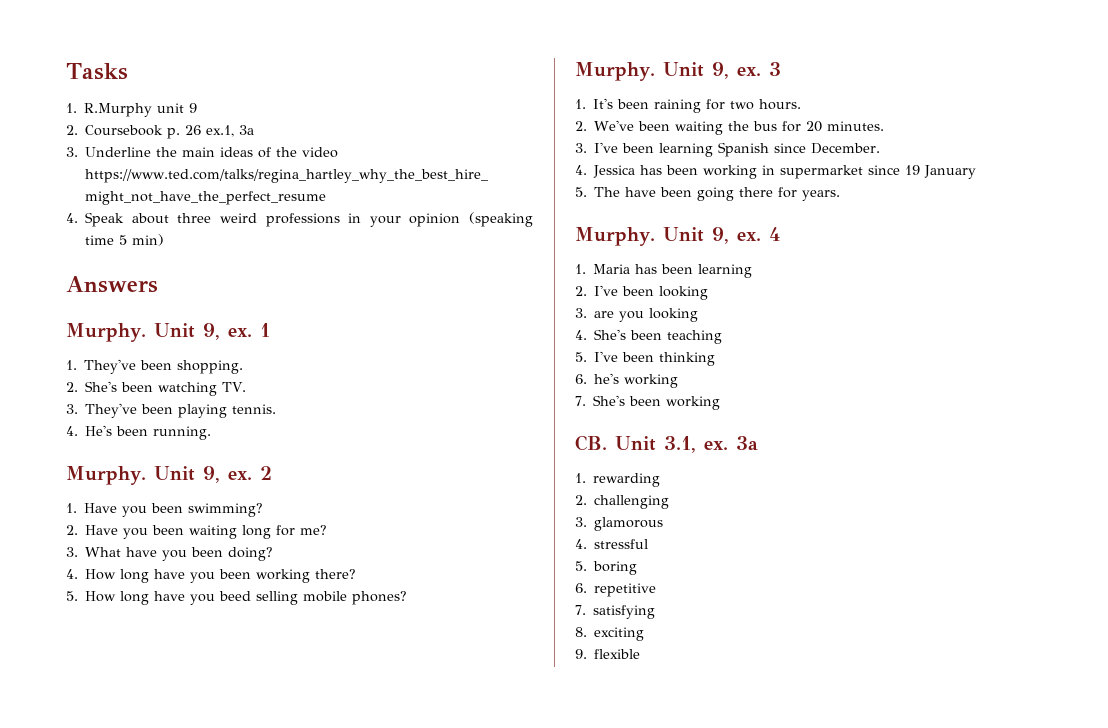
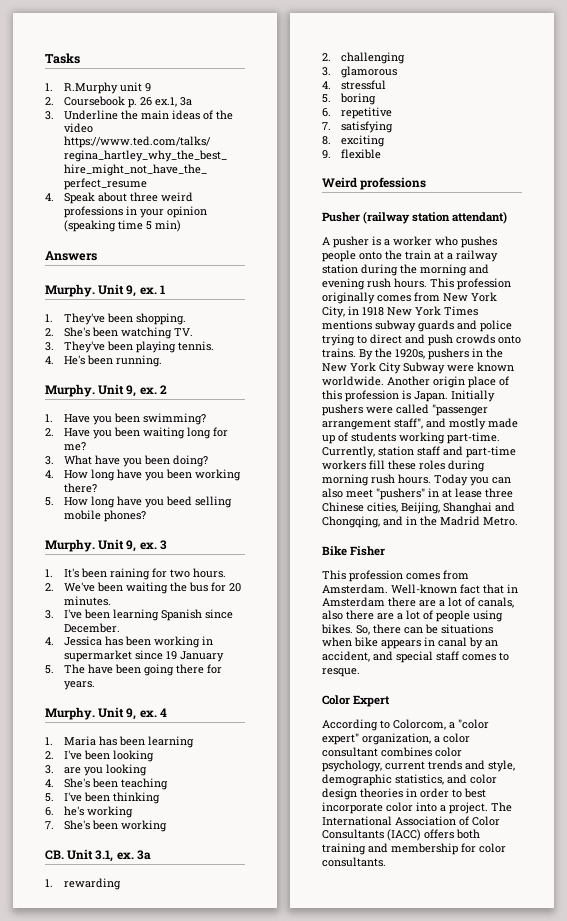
+ Weird professions
+ Pusher (railway station attendant)
+ A pusher is a worker who pushes people onto the train at a railway station during the morning and evening rush hours. This profession originally comes from New York City, in 1918 New York Times mentions subway guards and police trying to direct and push crowds onto trains. By the 1920s, pushers in the New York City Subway were known worldwide. Another origin place of this profession is Japan. Initially pushers were called "passenger arrangement staff", and mostly made up of students working part-time. Currently, station staff and part-time workers fill these roles during morning rush hours. Today you can also meet "pushers" in at lease three Chinese cities, Beijing, Shanghai and Chongqing, and in the Madrid Metro.
+ Bike Fisher
+ This profession comes from Amsterdam. Well-known fact that in Amsterdam there are a lot of canals, also there are a lot of people using bikes. So, there can be situations when bike appears in canal by an accident, and special staff comes to resque.
+ Color Expert
+ According to Colorcom, a "color expert" organization, a color consultant combines color psychology, current trends and style, demographic statistics, and color design theories in order to best incorporate color into a project. The International Association of Color Consultants (IACC) offers both training and membership for color consultants.

